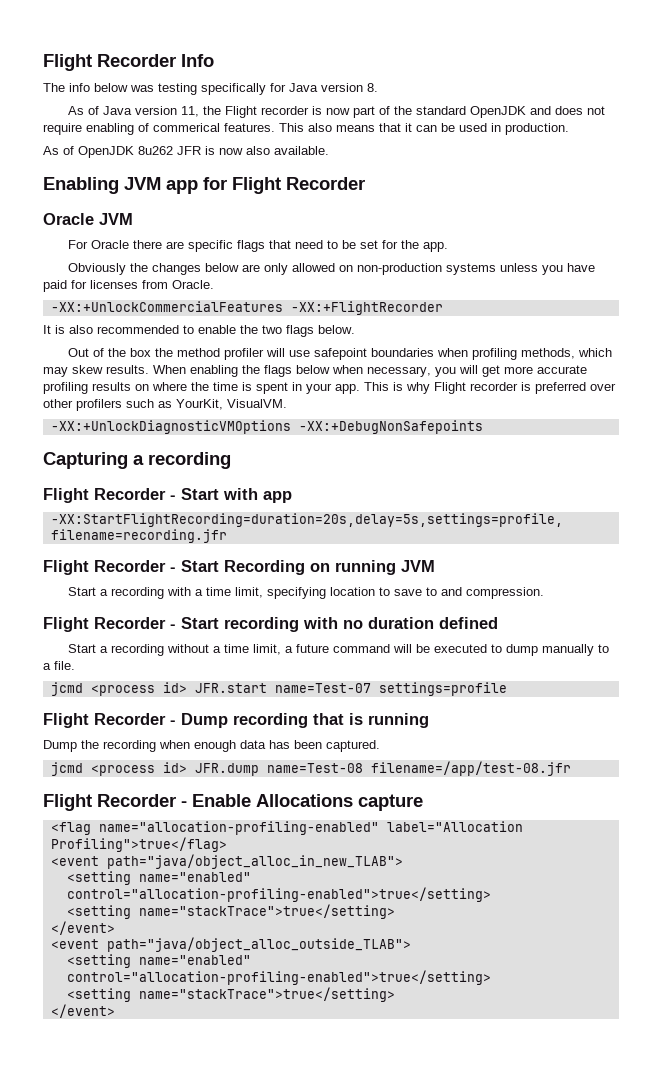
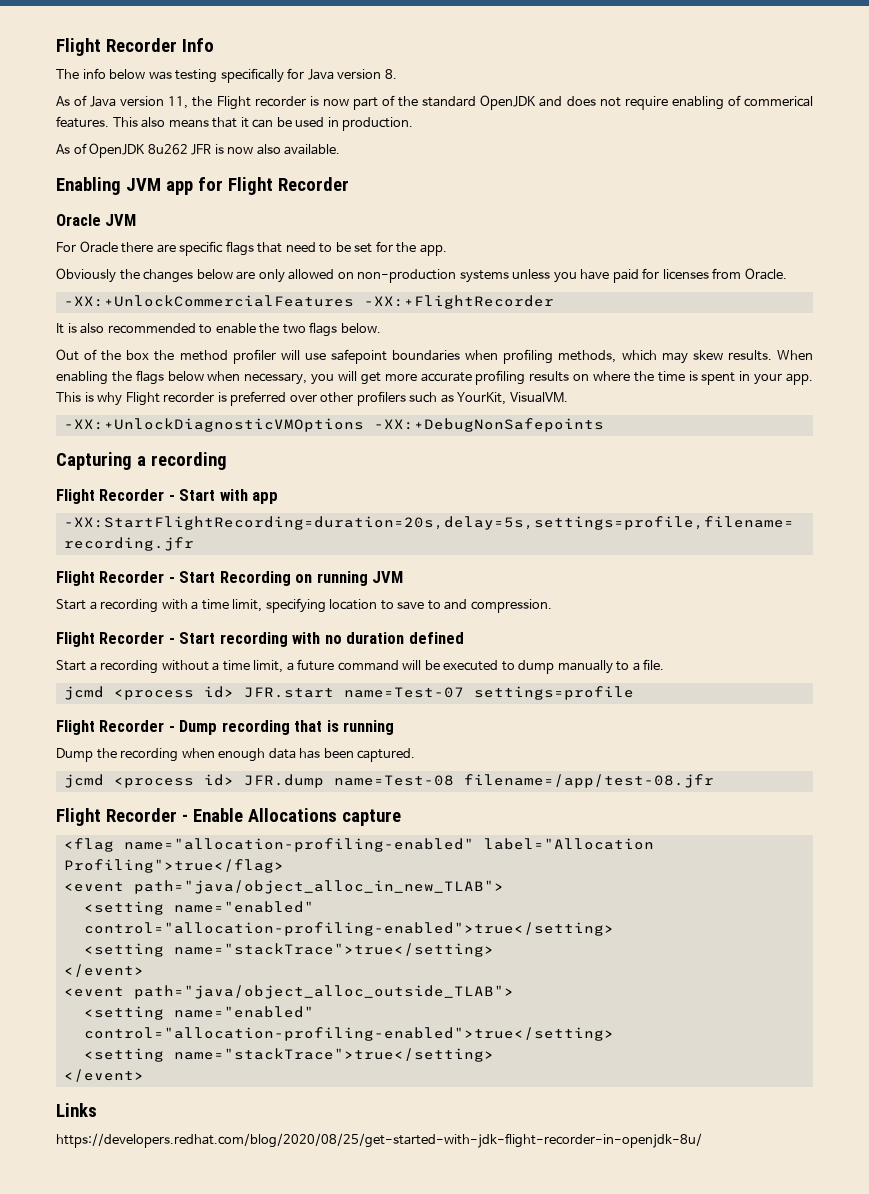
+ Links
+ https://developers.redhat.com/blog/2020/08/25/get-started-with-jdk-flight-recorder-in-openjdk-8u/

